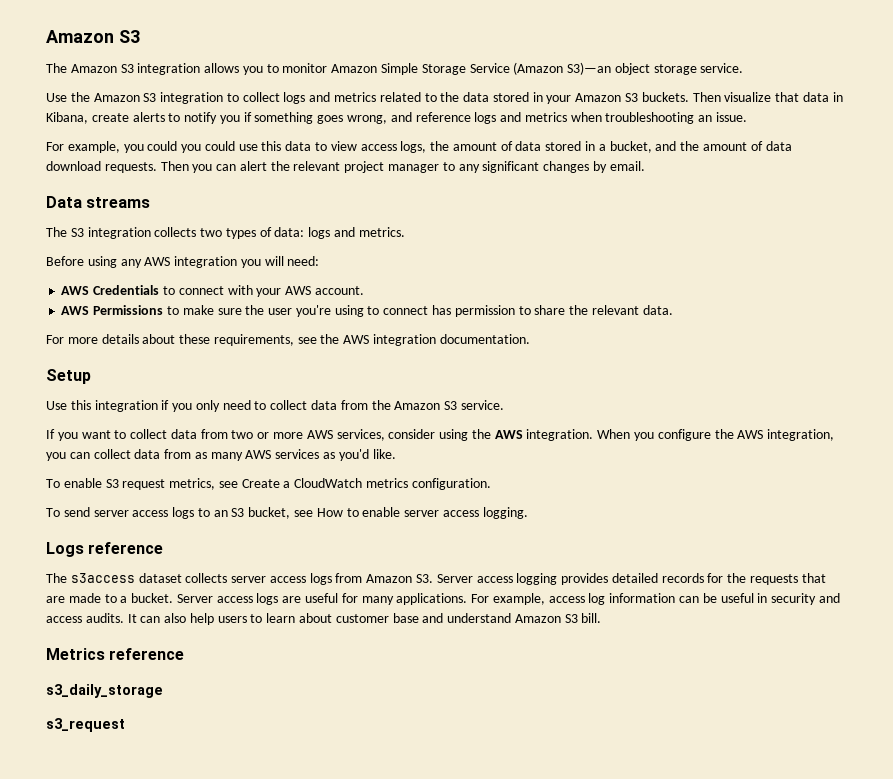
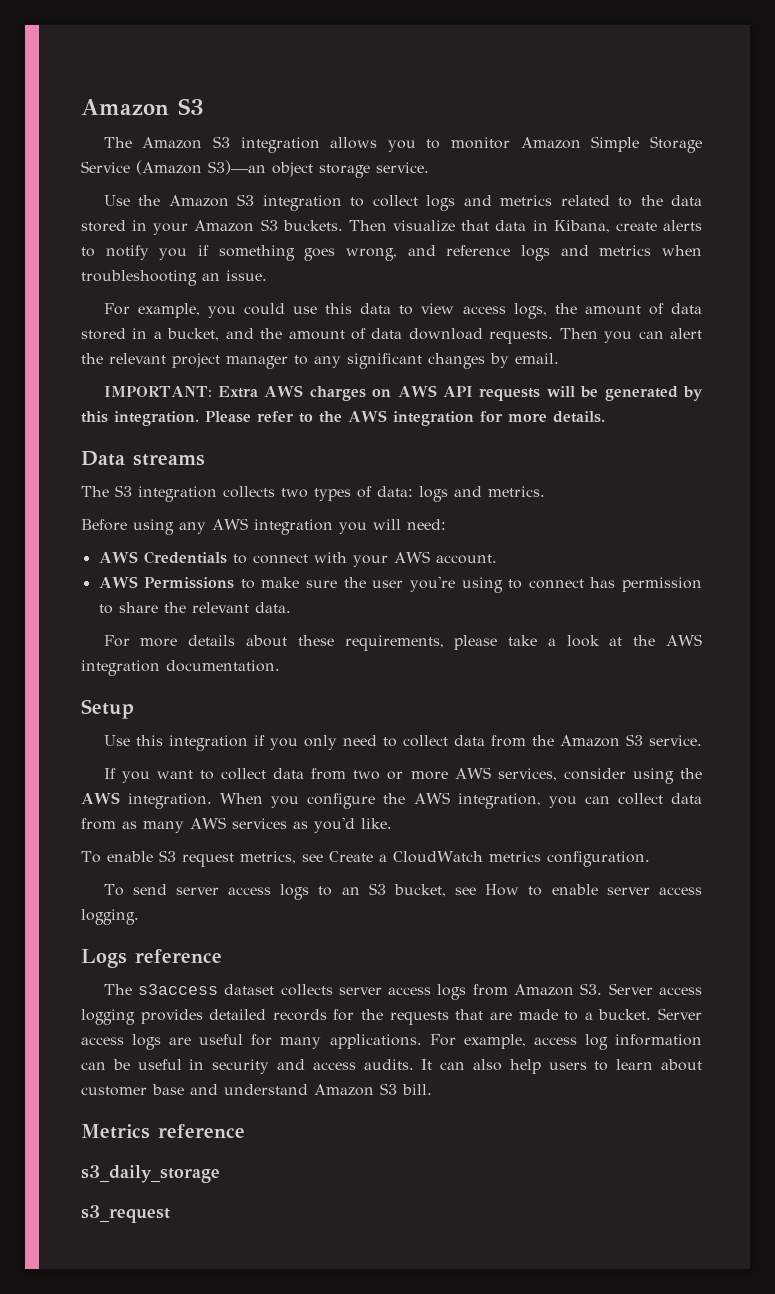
- For example, you could you could use this data to view access logs, the amount of data stored in a bucket, and the amount of data download requests.
+ For example, you could use this data to view access logs, the amount of data stored in a bucket, and the amount of data download requests.
+ IMPORTANT: Extra AWS charges on AWS API requests will be generated by this integration. Please refer to the AWS integration for more details.
- For more details about these requirements, see the AWS integration documentation.
+ For more details about these requirements, please take a look at the AWS integration documentation.

